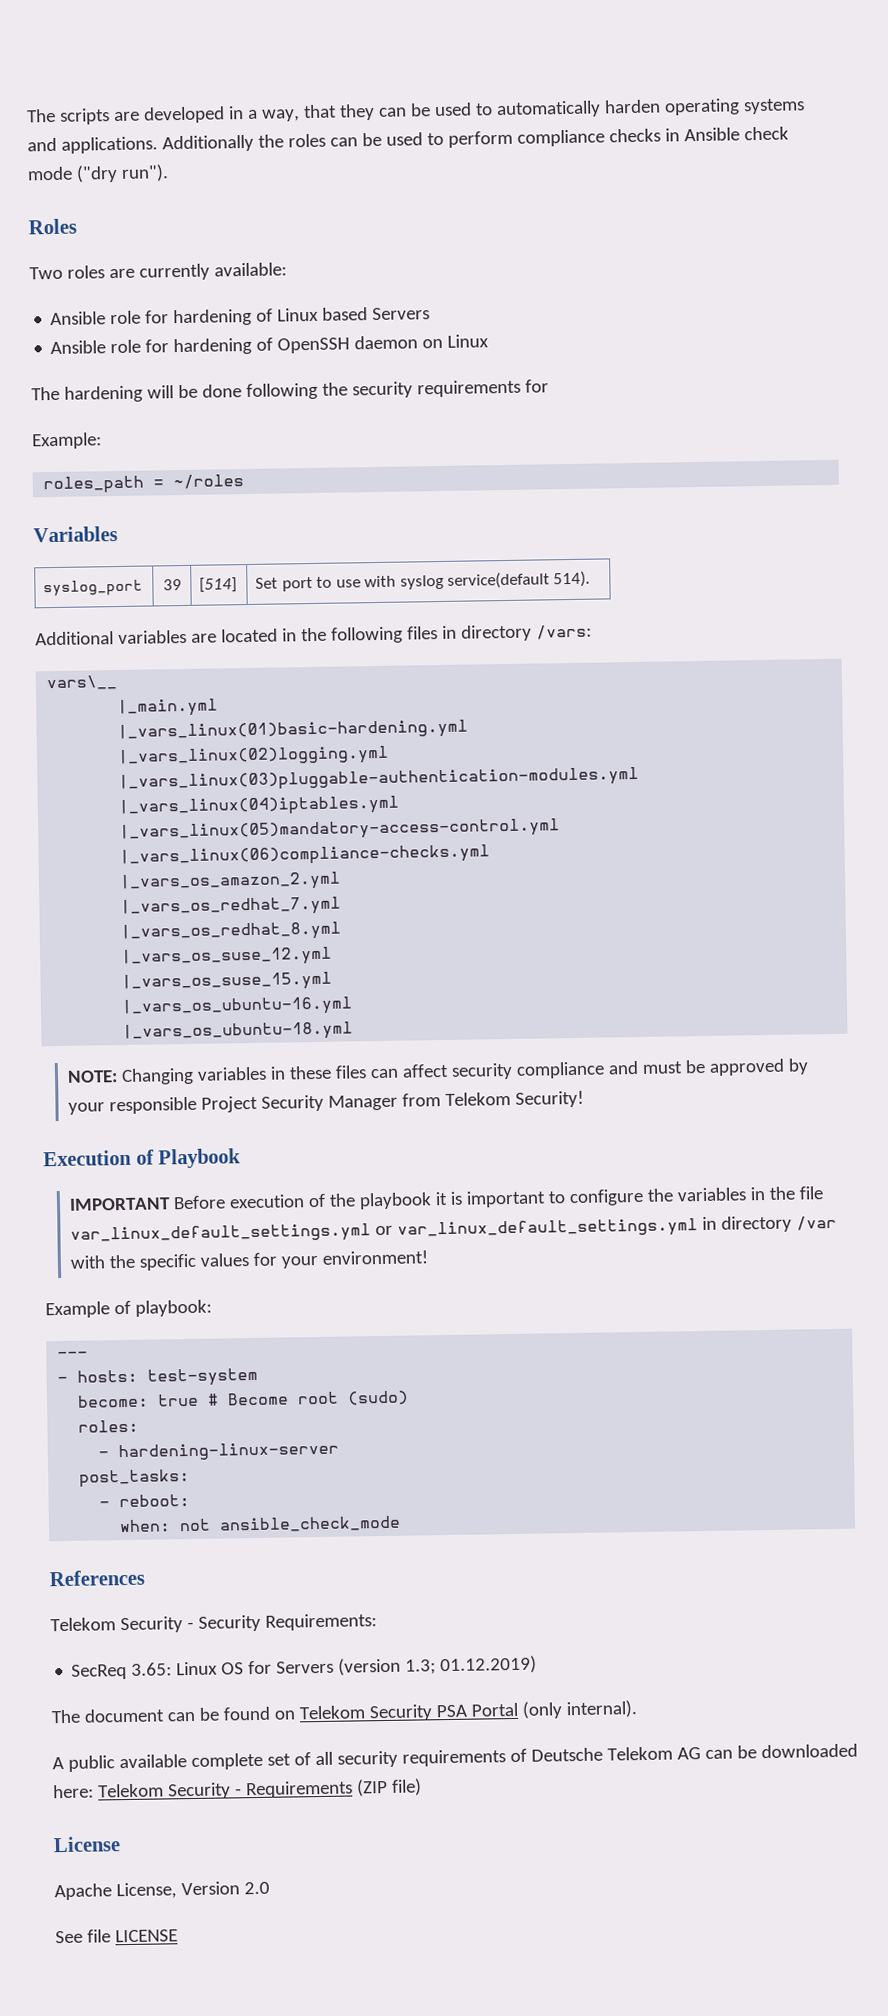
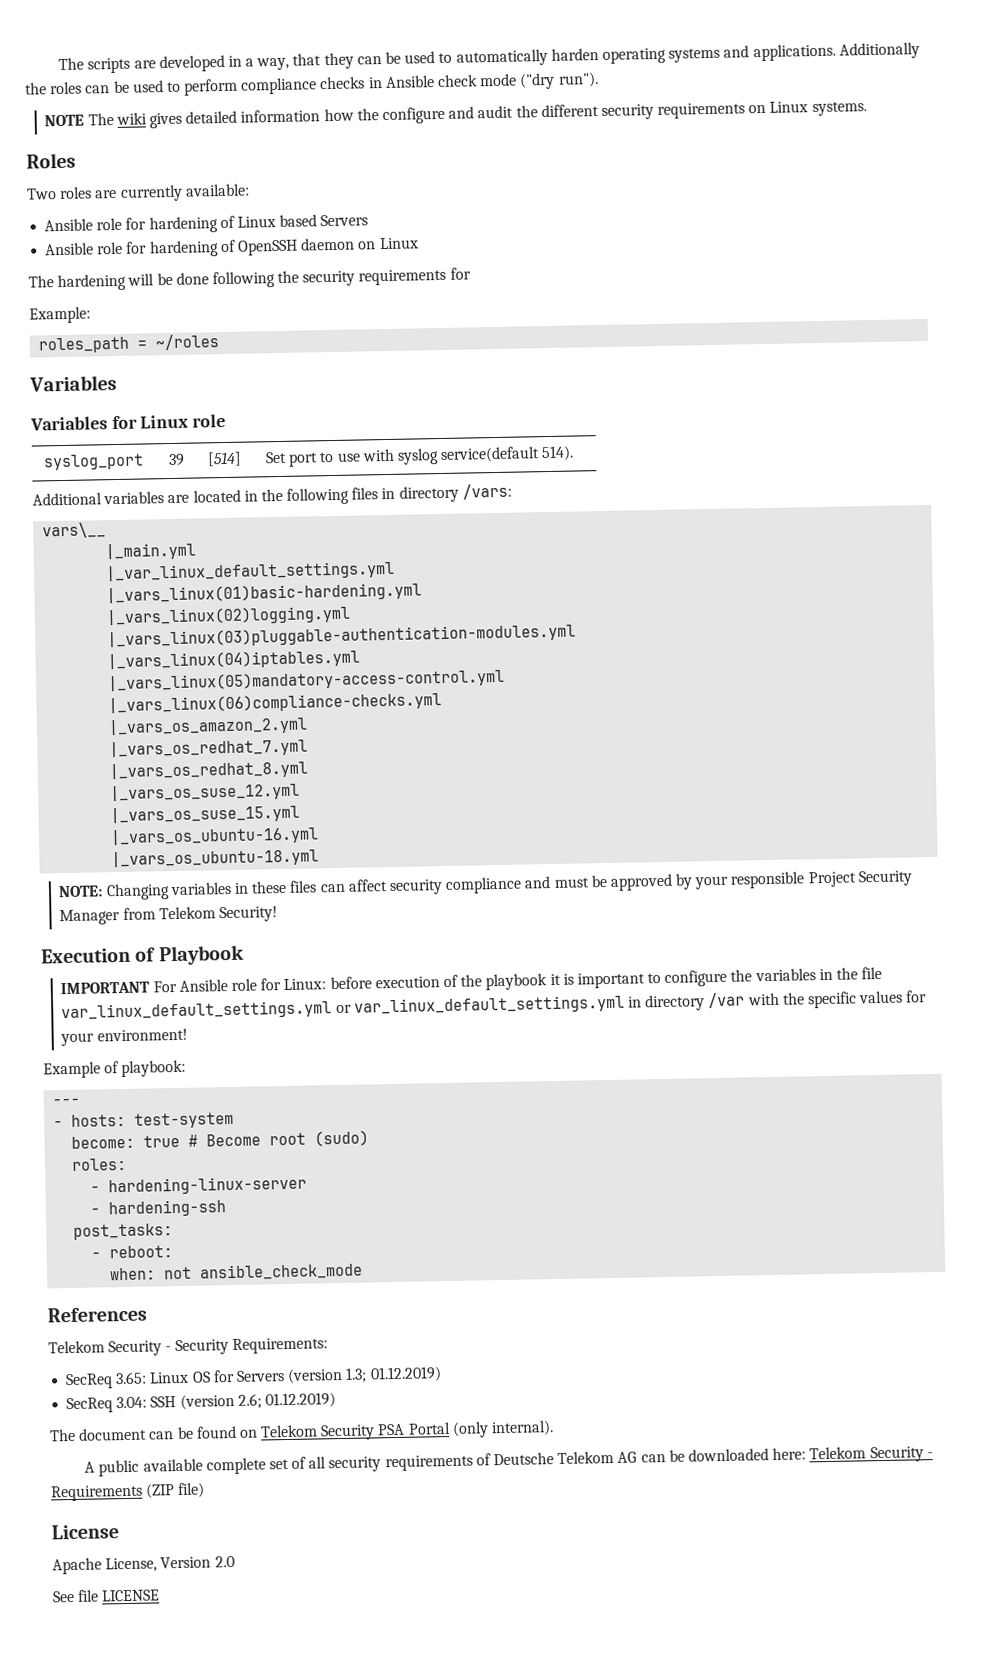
+ NOTE The wiki gives detailed information how the configure and audit the different security requirements on Linux systems.
+ Variables for Linux role
+ |_var_linux_default_settings.yml
- IMPORTANT Before execution of the playbook it is important to configure the variables in the file var_linux_default_settings.yml or var_linux_default_settings.yml in directory /var with the specific values for your environment!
+ IMPORTANT For Ansible role for Linux: before execution of the playbook it is important to configure the variables in the file var_linux_default_settings.yml or var_linux_default_settings.yml in directory /var with the specific values for your environment!
+ - hardening-ssh
+ SecReq 3.04: SSH (version 2.6; 01.12.2019)

